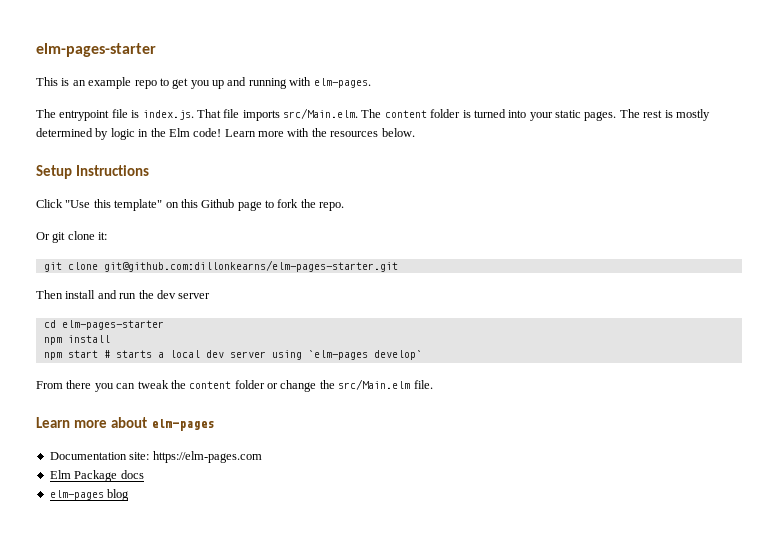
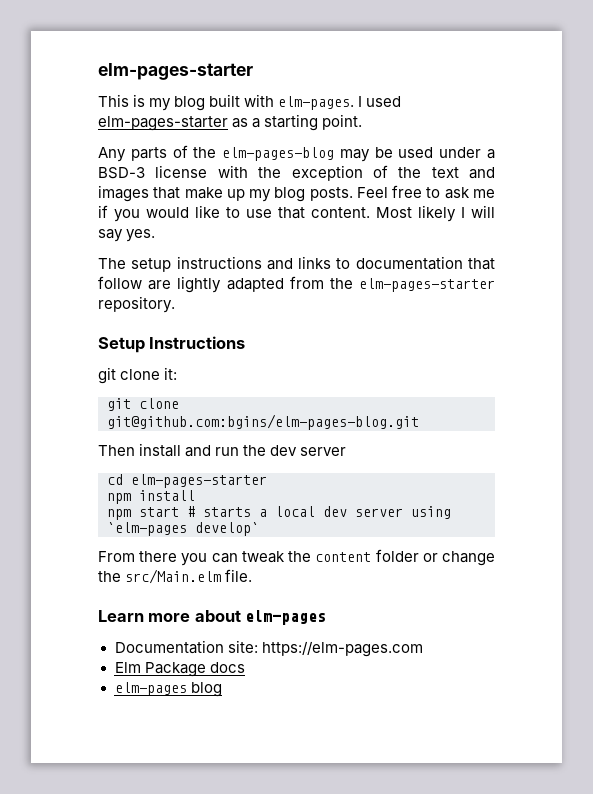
- This is an example repo to get you up and running with elm-pages.
- The entrypoint file is index.js. That file imports src/Main.elm. The content folder is turned into your static pages. The rest is mostly determined by logic in the Elm code! Learn more with the resources below.
+ This is my blog built with elm-pages. I used elm-pages-starter as a starting point.
+ Any parts of the elm-pages-blog may be used under a BSD-3 license with the exception of the text and images that make up my blog posts. Feel free to ask me if you would like to use that content. Most likely I will say yes.
+ The setup instructions and links to documentation that follow are lightly adapted from the elm-pages-starter repository.
  Setup Instructions
- Click "Use this template" on this Github page to fork the repo.
- Or git clone it:
+ git clone it:
- git clone git@github.com:dillonkearns/elm-pages-starter.git
+ git clone git@github.com:bgins/elm-pages-blog.git

